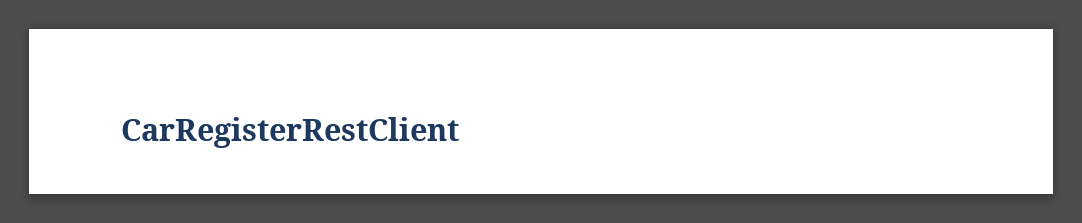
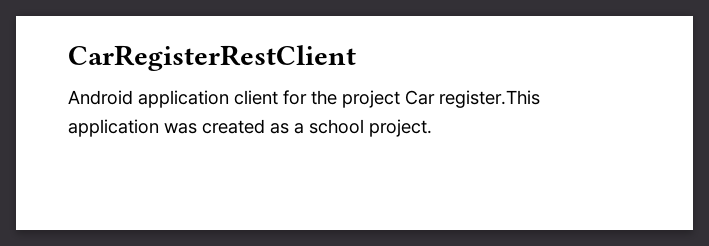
+ Android application client for the project Car register.This application was created as a school project.

